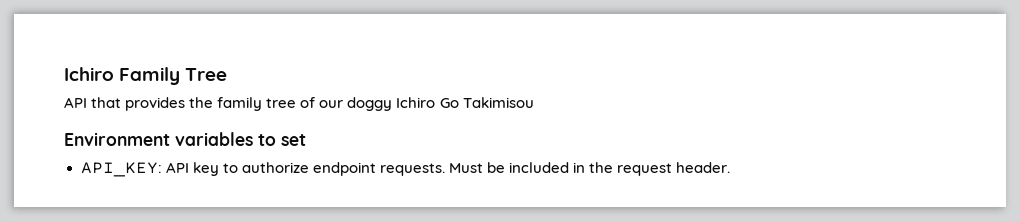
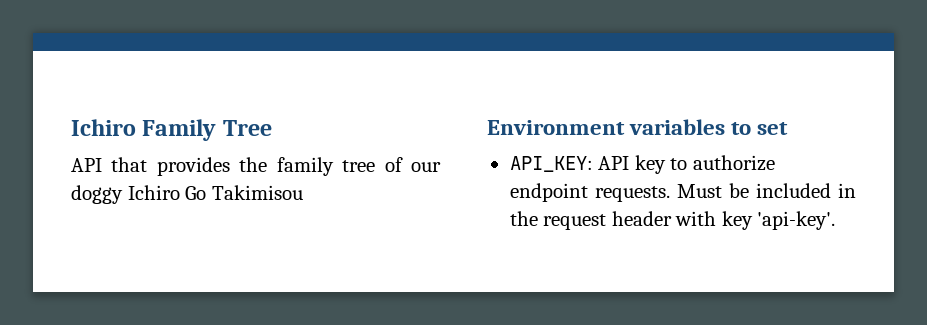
- Must be included in the request header.
+ Must be included in the request header with key 'api-key'.

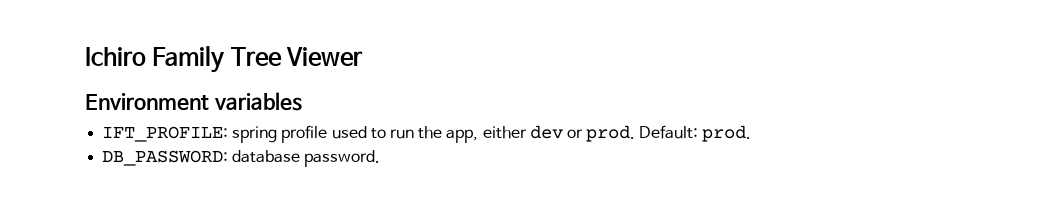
- Ichiro Family Tree
- API that provides the family tree of our doggy Ichiro Go Takimisou
- Environment variables to set
- API_KEY: API key to authorize endpoint requests. Must be included in the request header with key 'api-key'.
+ Ichiro Family Tree Viewer
+ Environment variables
+ IFT_PROFILE: spring profile used to run the app, either dev or prod. Default: prod.
+ DB_PASSWORD: database password.

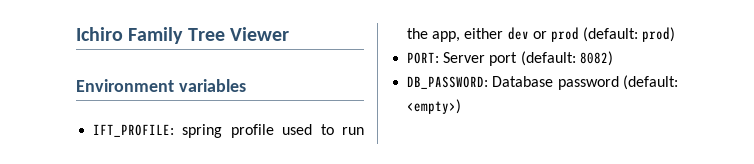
- IFT_PROFILE: spring profile used to run the app, either dev or prod. Default: prod.
- DB_PASSWORD: database password.
+ IFT_PROFILE: spring profile used to run the app, either dev or prod (default: prod)
+ PORT: Server port (default: 8082)
+ DB_PASSWORD: Database password (default: <empty>)

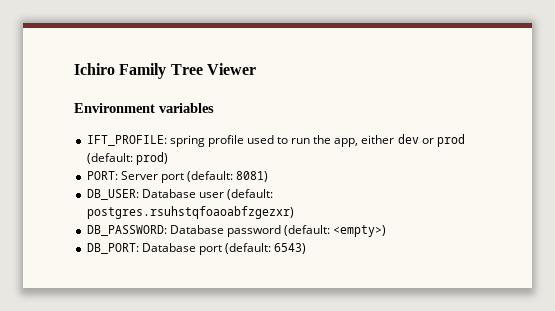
- PORT: Server port (default: 8082)
+ PORT: Server port (default: 8081)
+ DB_USER: Database user (default: postgres.rsuhstqfoaoabfzgezxr)
+ DB_PORT: Database port (default: 6543)

